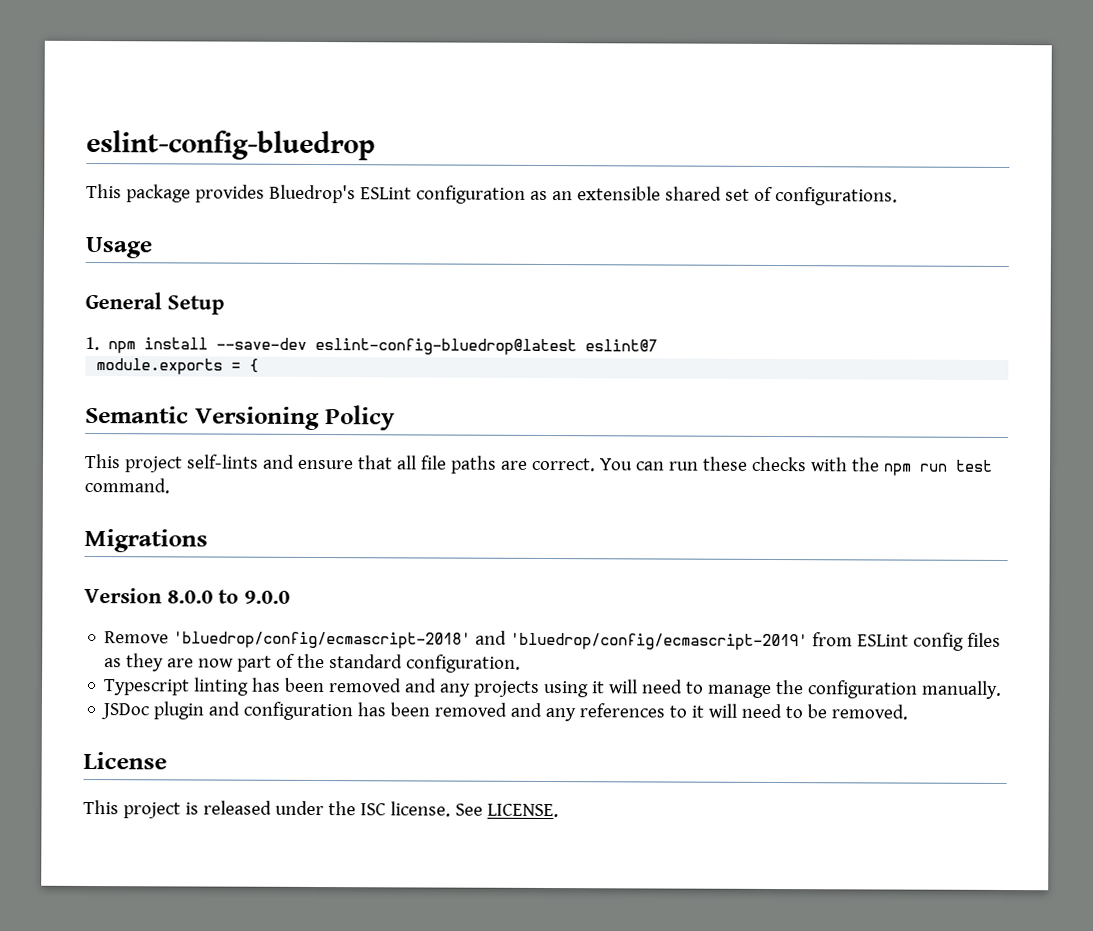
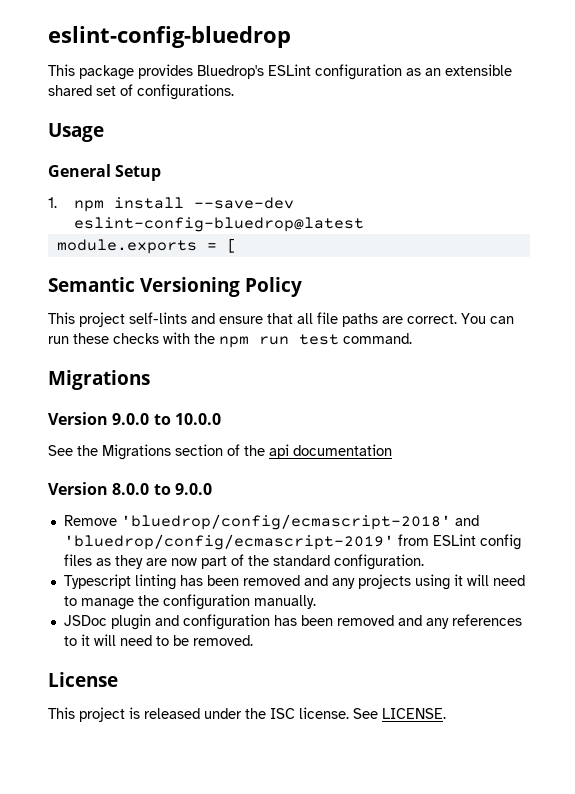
- 1. npm install --save-dev eslint-config-bluedrop@latest eslint@7
+ 1. npm install --save-dev eslint-config-bluedrop@latest
- module.exports = {
+ module.exports = [
+ Version 9.0.0 to 10.0.0
+ See the Migrations section of the api documentation

